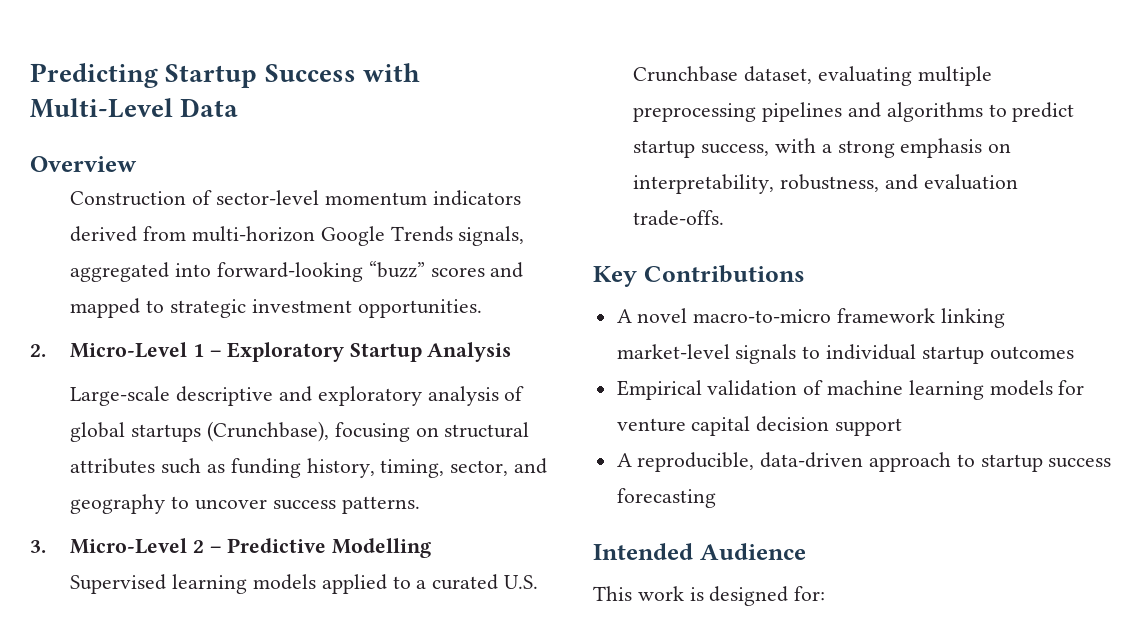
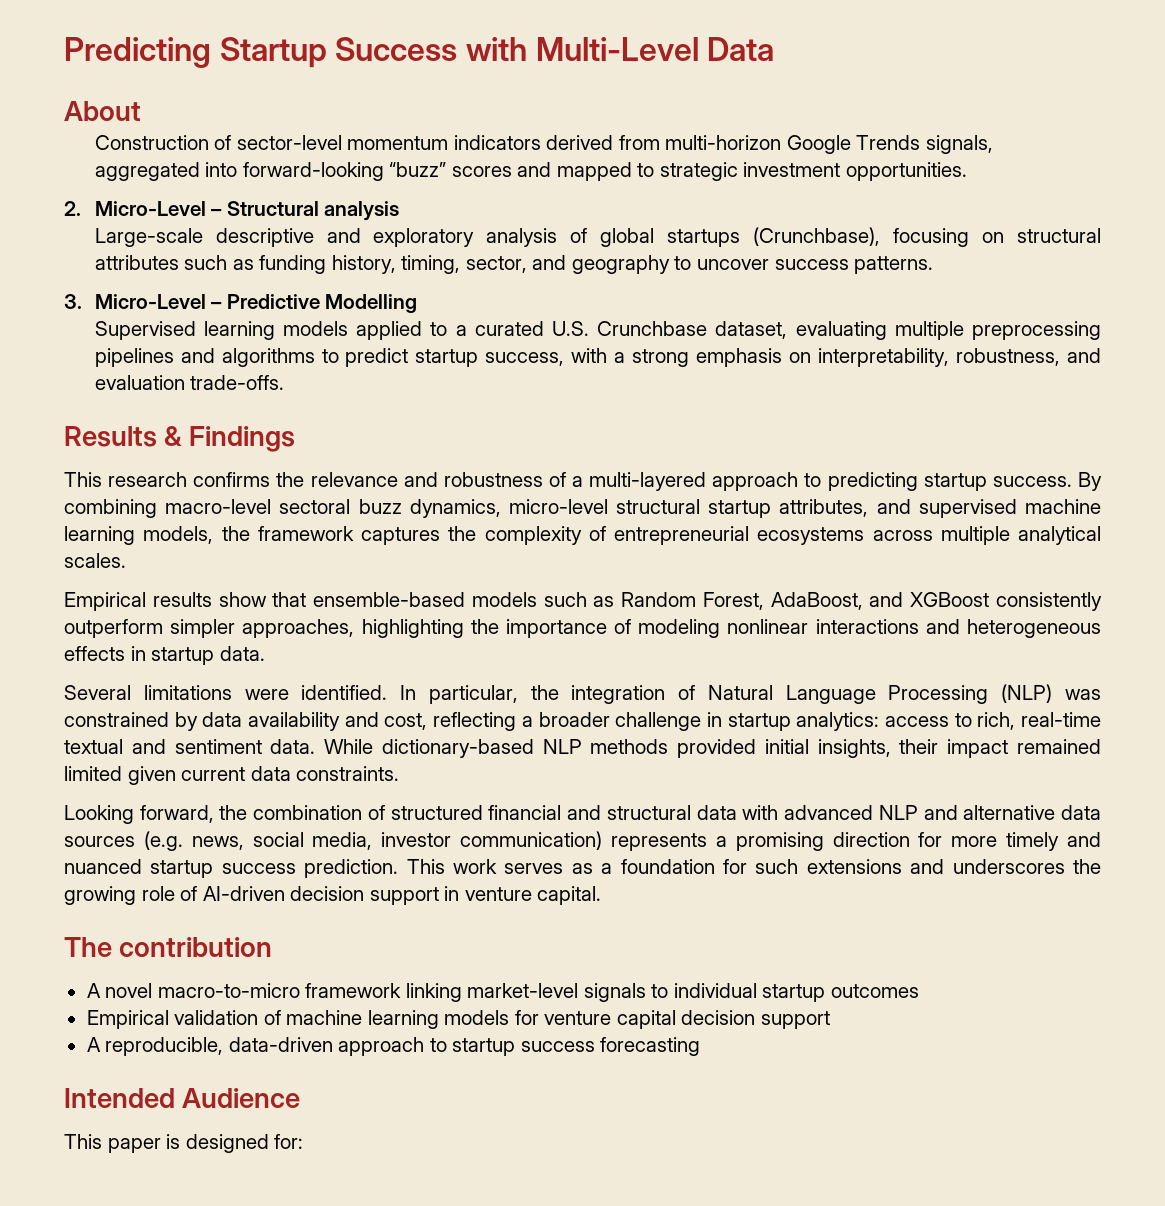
- Overview
+ About
- 2. Micro-Level 1 – Exploratory Startup Analysis
+ 2. Micro-Level – Structural analysis
- 3. Micro-Level 2 – Predictive Modelling
+ 3. Micro-Level – Predictive Modelling
- Key Contributions
+ Results & Findings
+ This research confirms the relevance and robustness of a multi-layered approach to predicting startup success. By combining macro-level sectoral buzz dynamics, micro-level structural startup attributes, and supervised machine learning models, the framework captures the complexity of entrepreneurial ecosystems across multiple analytical scales.
+ Empirical results show that ensemble-based models such as Random Forest, AdaBoost, and XGBoost consistently outperform simpler approaches, highlighting the importance of modeling nonlinear interactions and heterogeneous effects in startup data.
+ Several limitations were identified. In particular, the integration of Natural Language Processing (NLP) was constrained by data availability and cost, reflecting a broader challenge in startup analytics: access to rich, real-time textual and sentiment data. While dictionary-based NLP methods provided initial insights, their impact remained limited given current data constraints.
+ Looking forward, the combination of structured financial and structural data with advanced NLP and alternative data sources (e.g. news, social media, investor communication) represents a promising direction for more timely and nuanced startup success prediction. This work serves as a foundation for such extensions and underscores the growing role of AI-driven decision support in venture capital.
+ The contribution
- This work is designed for:
+ This paper is designed for:

